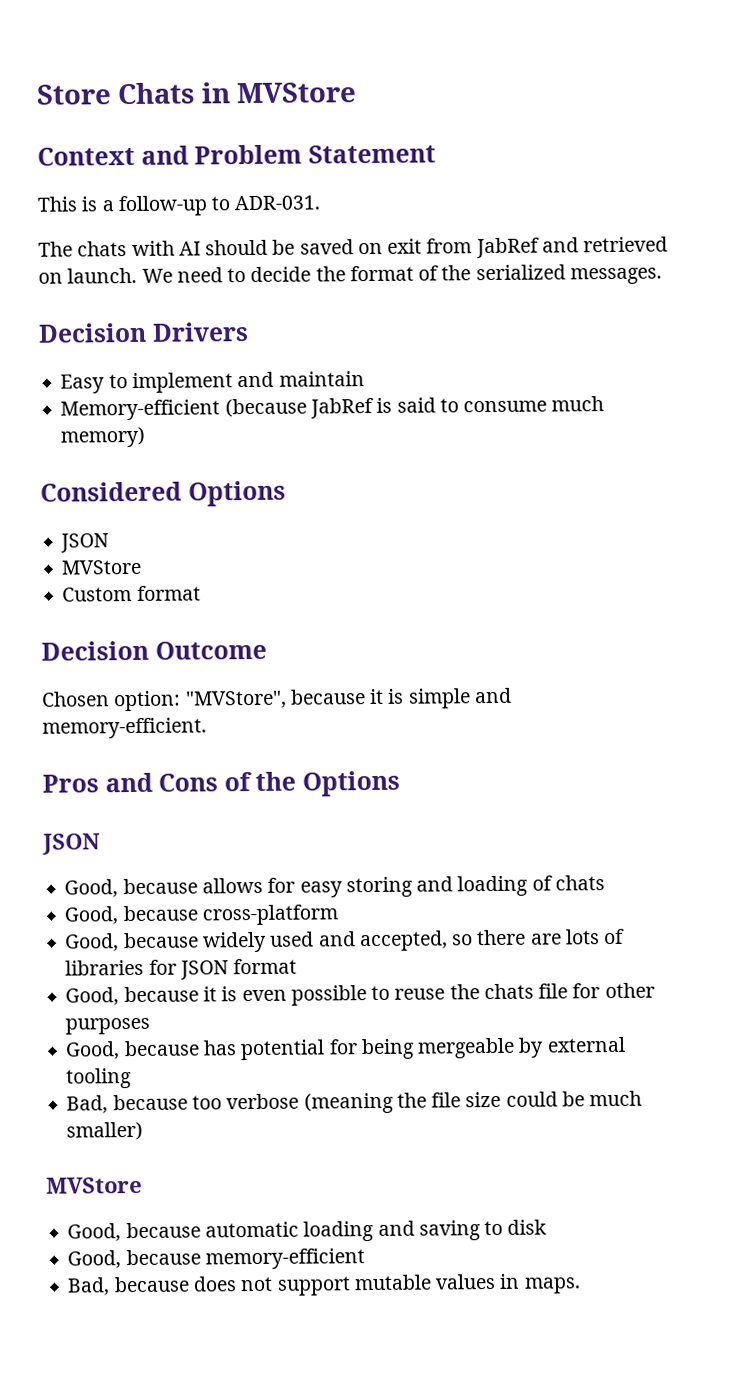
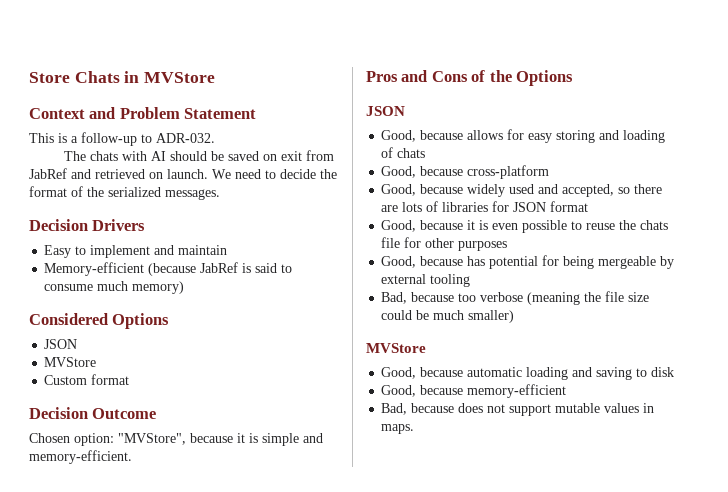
- This is a follow-up to ADR-031.
+ This is a follow-up to ADR-032.

